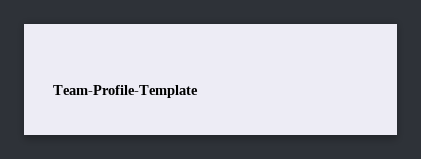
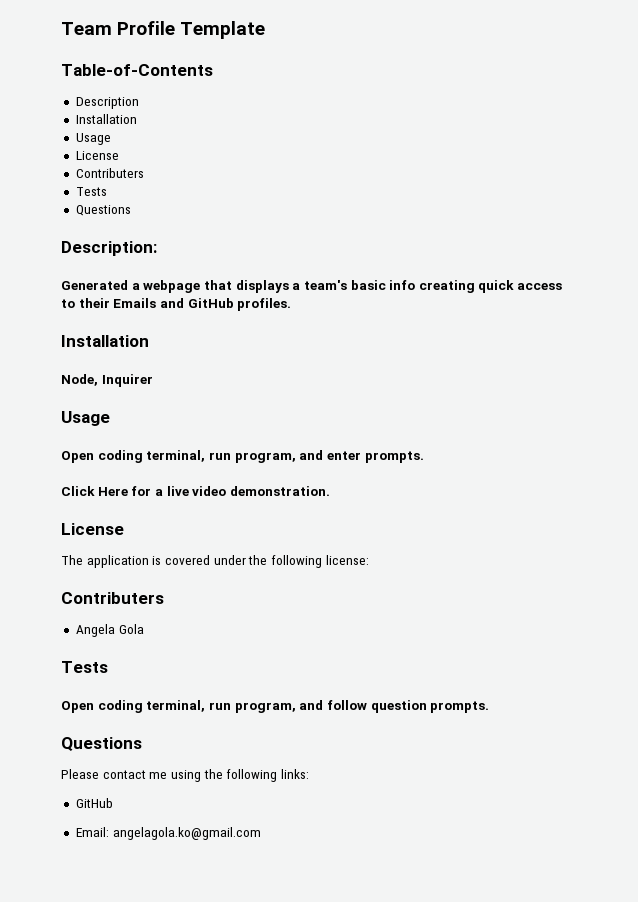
- Team-Profile-Template
+ Team Profile Template
+ Table-of-Contents
+ Description
+ Installation
+ Usage
+ License
+ Contributers
+ Tests
+ Questions
+ Description:
+ Generated a webpage that displays a team's basic info creating quick access to their Emails and GitHub profiles.
+ Installation
+ Node, Inquirer
+ Usage
+ Open coding terminal, run program, and enter prompts.
+ Click Here for a live video demonstration.
+ License
+ The application is covered under the following license:
+ Contributers
+ Angela Gola
+ Tests
+ Open coding terminal, run program, and follow question prompts.
+ Questions
+ Please contact me using the following links:
+ GitHub
+ Email: angelagola.ko@gmail.com

